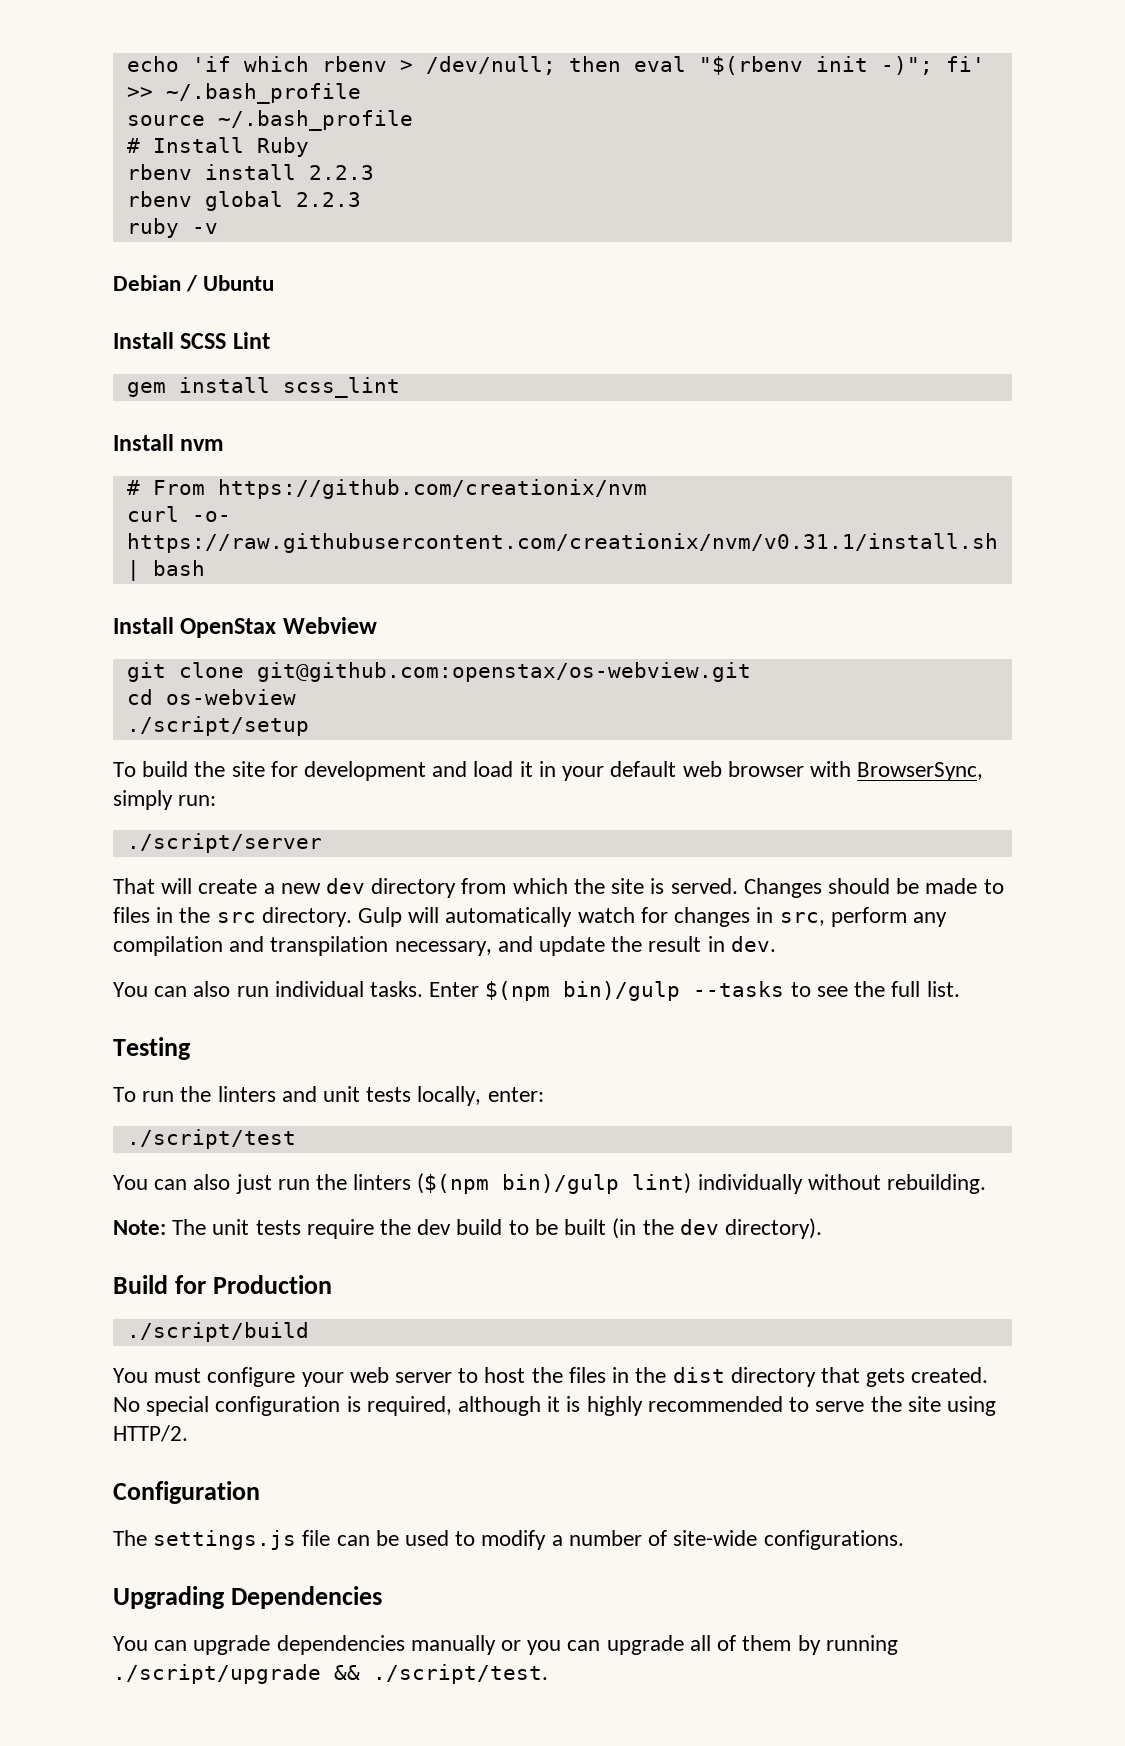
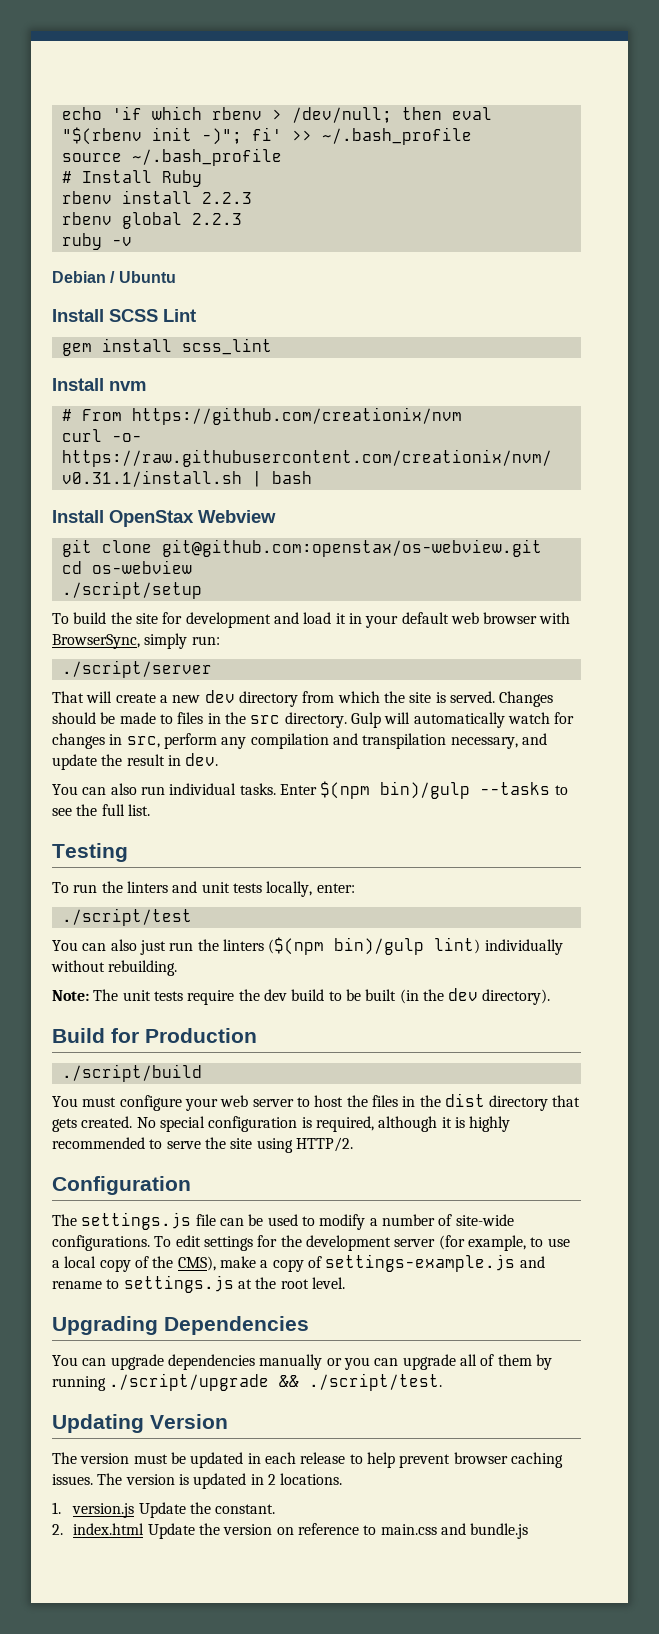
+ To edit settings for the development server (for example, to use a local copy of the CMS), make a copy of settings-example.js and rename to settings.js at the root level.
+ Updating Version
+ The version must be updated in each release to help prevent browser caching issues. The version is updated in 2 locations.
+ 1. version.js Update the constant.
+ 2. index.html Update the version on reference to main.css and bundle.js

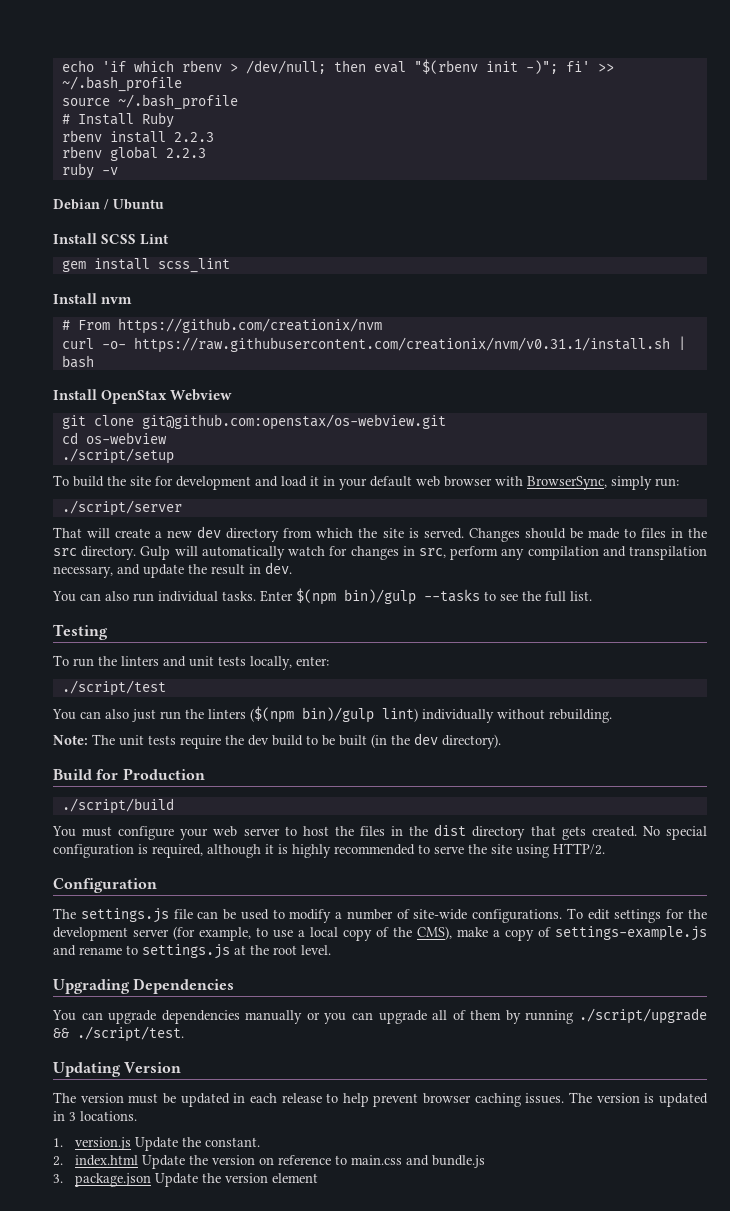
- The version is updated in 2 locations.
+ The version is updated in 3 locations.
+ 3. package.json Update the version element

